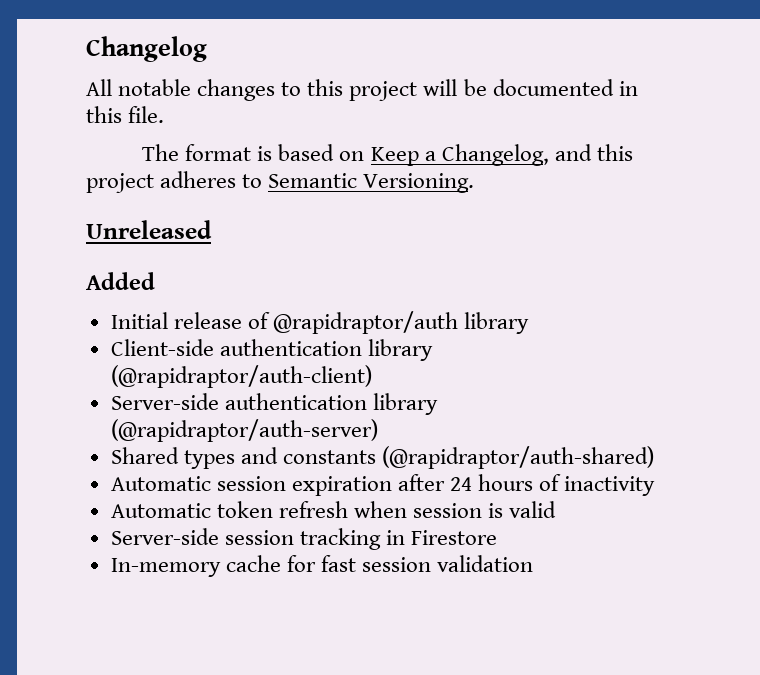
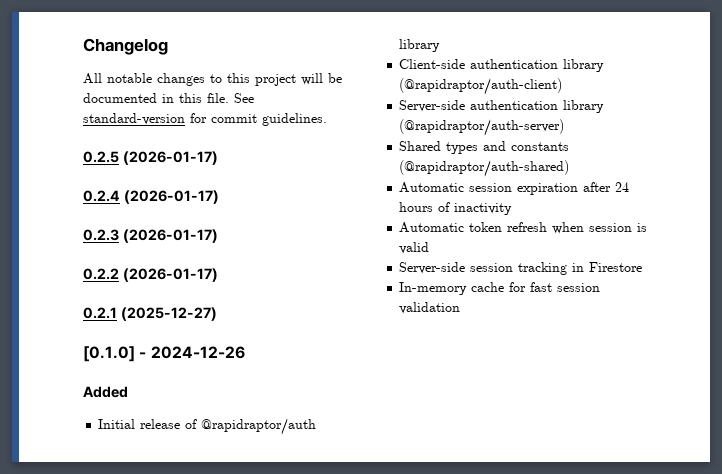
- All notable changes to this project will be documented in this file.
- The format is based on Keep a Changelog, and this project adheres to Semantic Versioning.
- Unreleased
+ All notable changes to this project will be documented in this file. See standard-version for commit guidelines.
+ 0.2.5 (2026-01-17)
+ 0.2.4 (2026-01-17)
+ 0.2.3 (2026-01-17)
+ 0.2.2 (2026-01-17)
+ 0.2.1 (2025-12-27)
+ [0.1.0] - 2024-12-26

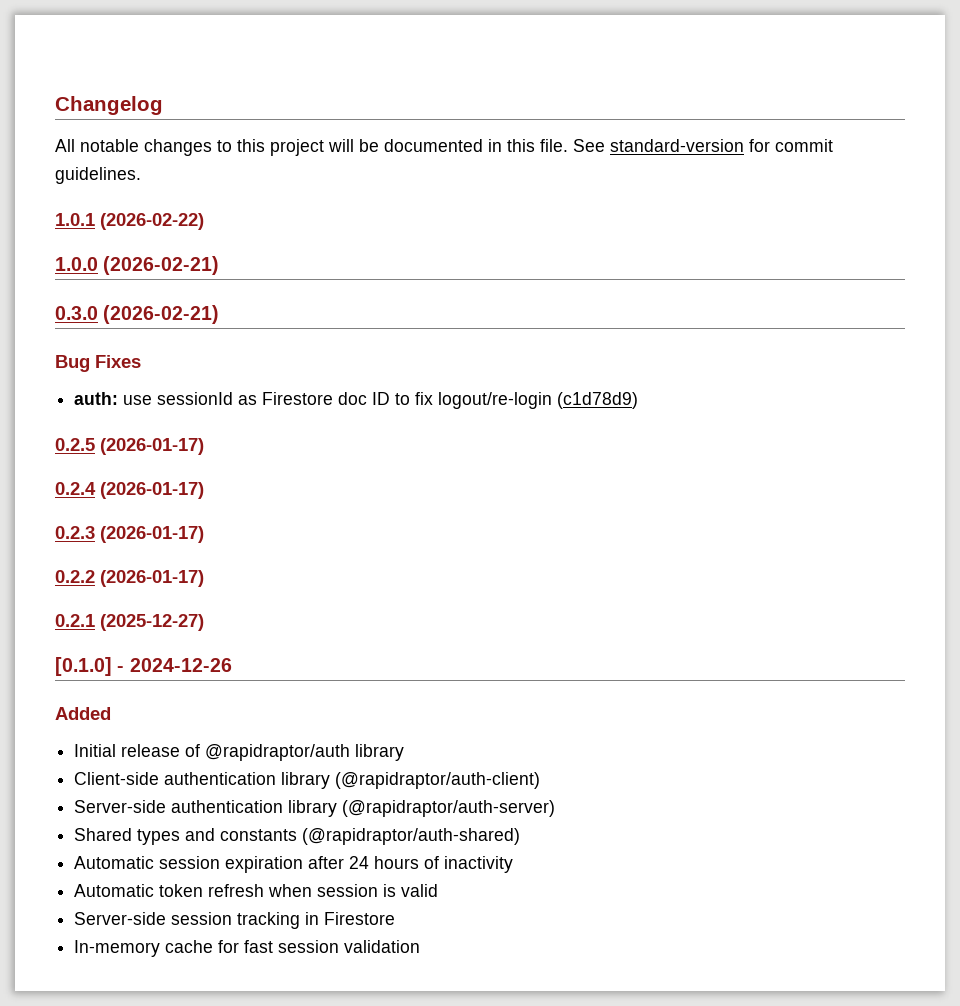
+ 1.0.1 (2026-02-22)
+ 1.0.0 (2026-02-21)
+ 0.3.0 (2026-02-21)
+ Bug Fixes
+ auth: use sessionId as Firestore doc ID to fix logout/re-login (c1d78d9)

